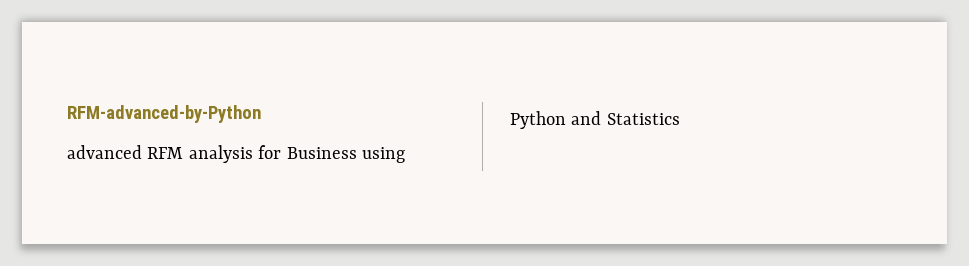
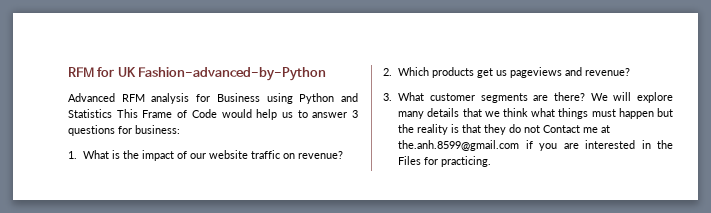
- RFM-advanced-by-Python
- advanced RFM analysis for Business using Python and Statistics
+ RFM for UK Fashion-advanced-by-Python
+ Advanced RFM analysis for Business using Python and Statistics This Frame of Code would help us to answer 3 questions for business:
+ 1. What is the impact of our website traffic on revenue?
+ 2. Which products get us pageviews and revenue?
+ 3. What customer segments are there? We will explore many details that we think what things must happen but the reality is that they do not Contact me at the.anh.8599@gmail.com if you are interested in the Files for practicing.

